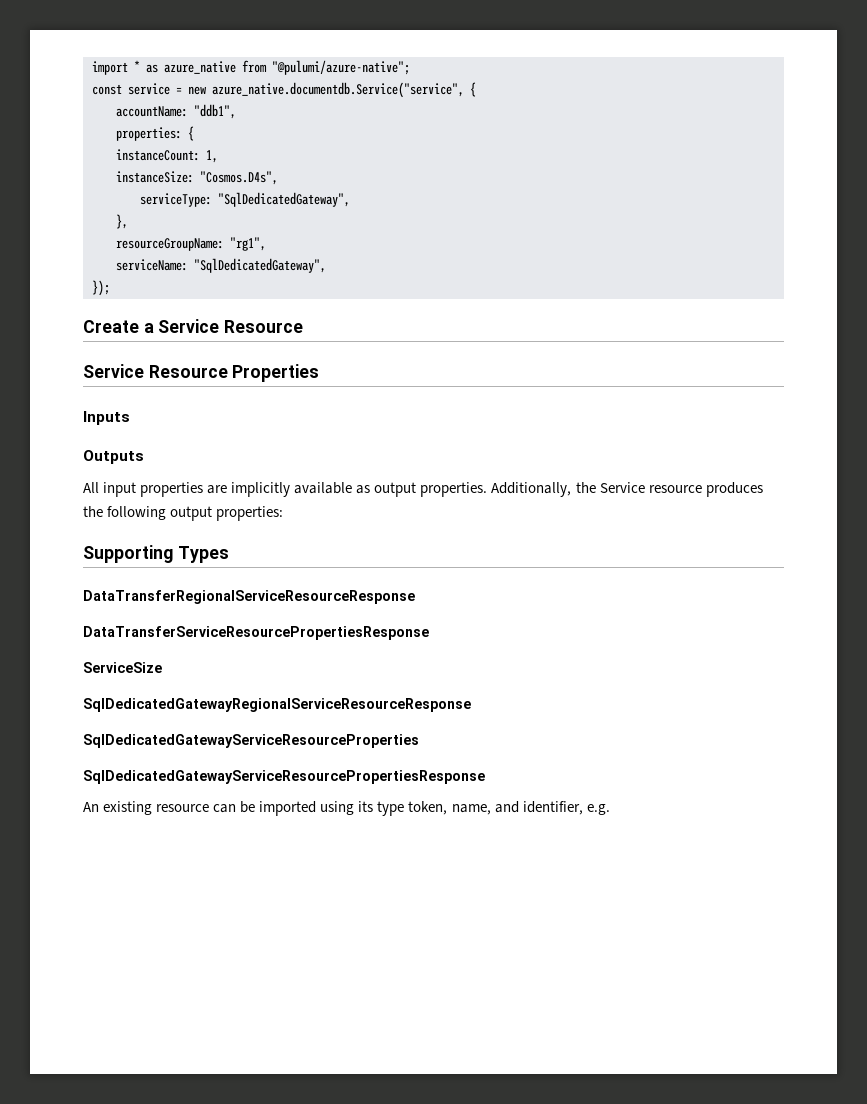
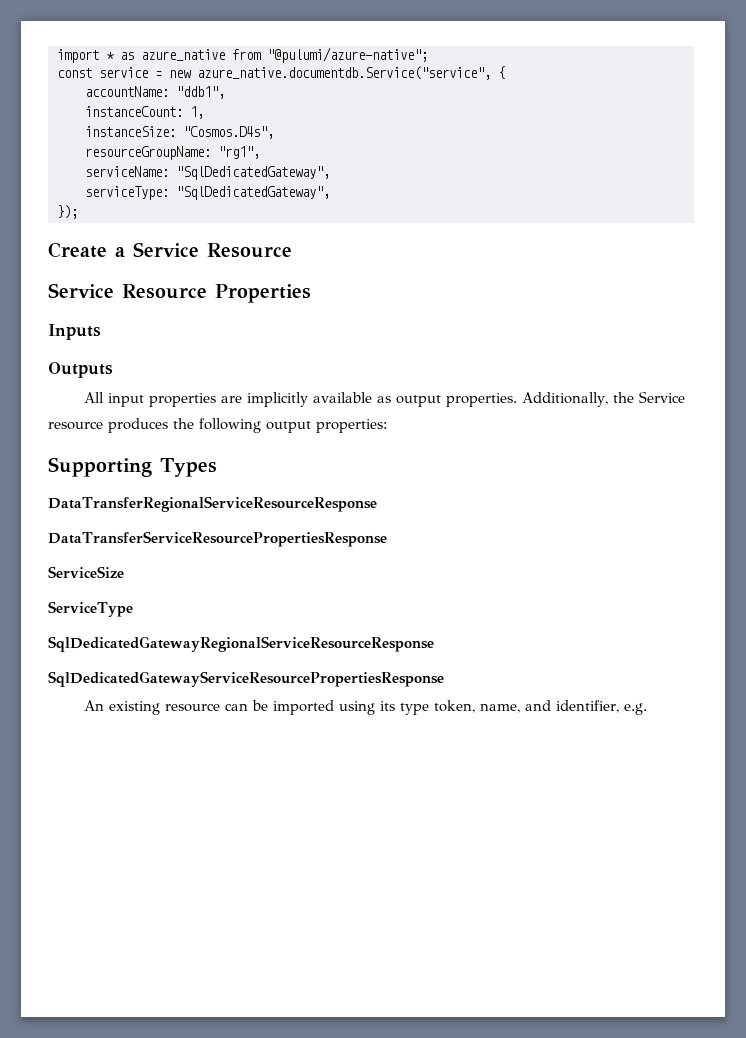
- properties: {
- serviceType: "SqlDedicatedGateway",
- },
+ serviceType: "SqlDedicatedGateway",
+ ServiceType
- SqlDedicatedGatewayServiceResourceProperties

